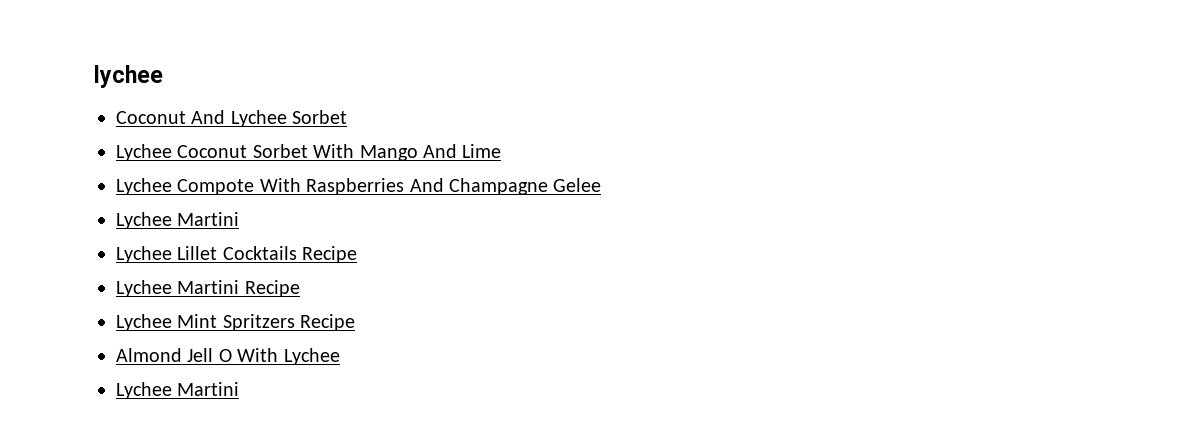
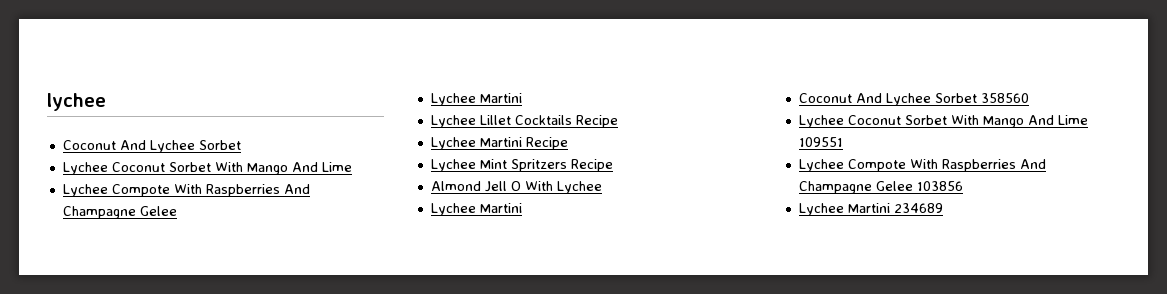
+ Coconut And Lychee Sorbet 358560
+ Lychee Coconut Sorbet With Mango And Lime 109551
+ Lychee Compote With Raspberries And Champagne Gelee 103856
+ Lychee Martini 234689

